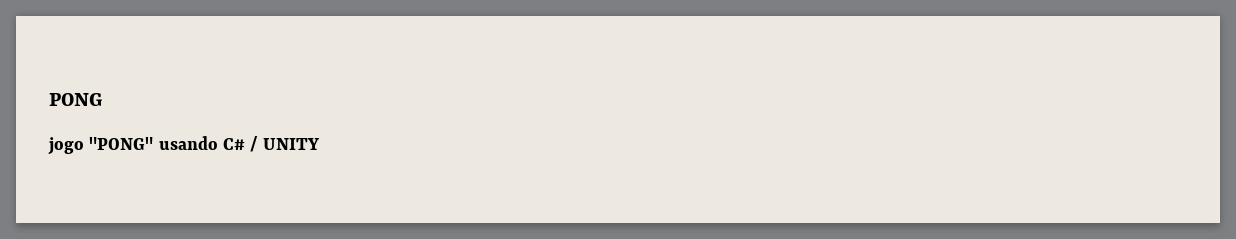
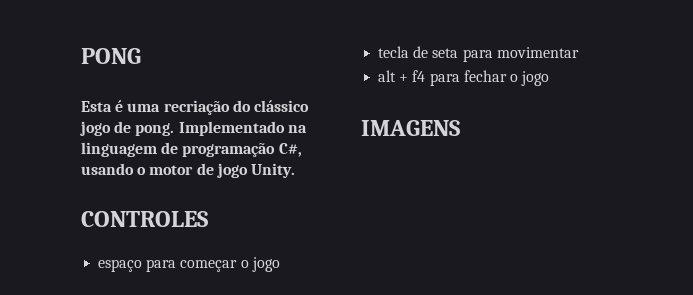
- jogo "PONG" usando C# / UNITY
+ Esta é uma recriação do clássico jogo de pong. Implementado na linguagem de programação C#, usando o motor de jogo Unity.
+ CONTROLES
+ espaço para começar o jogo
+ tecla de seta para movimentar
+ alt + f4 para fechar o jogo
+ IMAGENS

